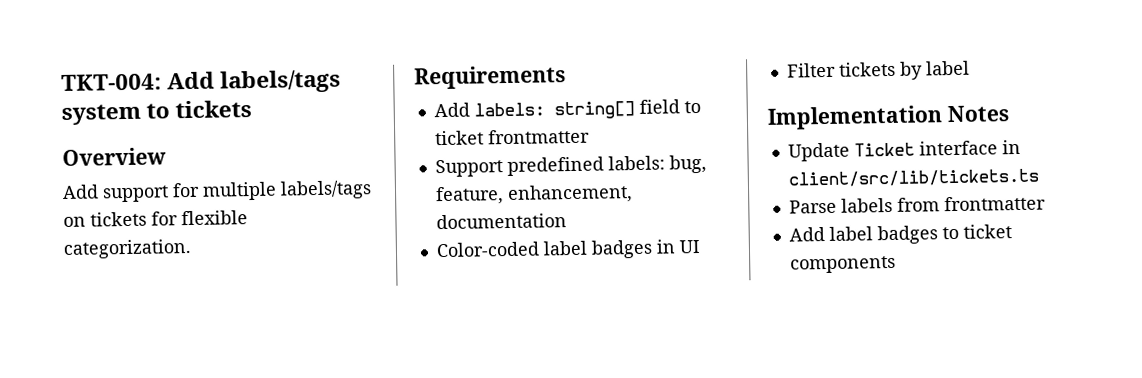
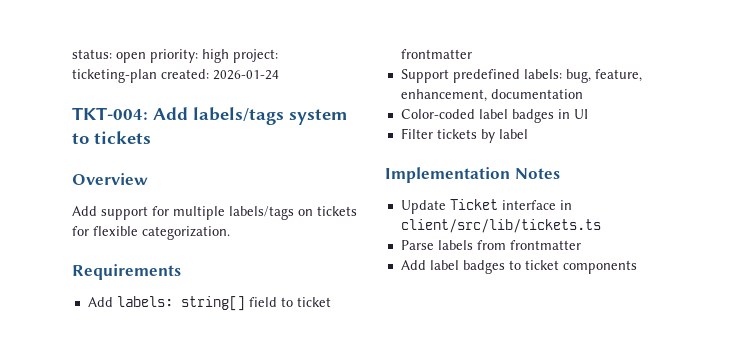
+ status: open priority: high project: ticketing-plan created: 2026-01-24

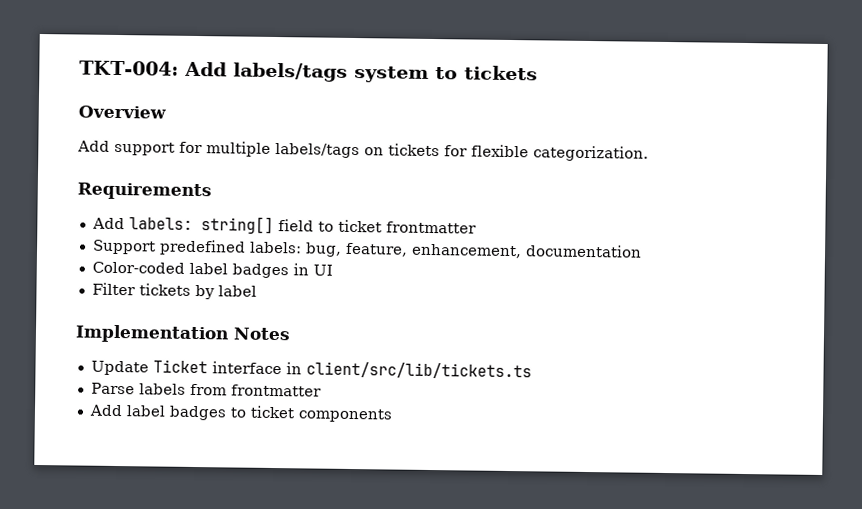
- status: open priority: high project: ticketing-plan created: 2026-01-24

